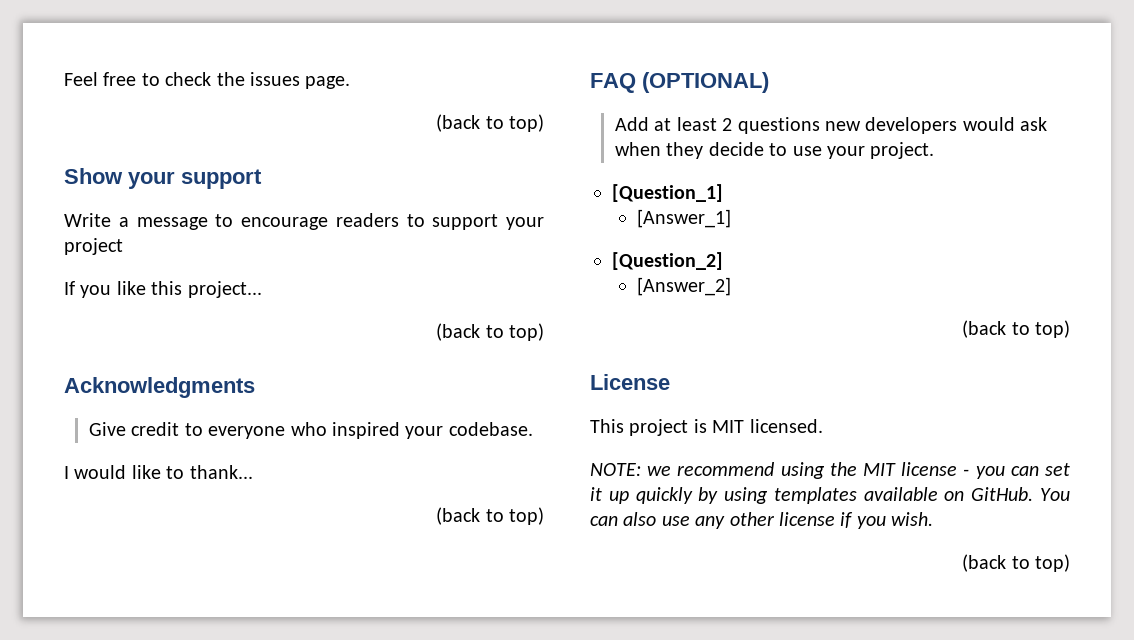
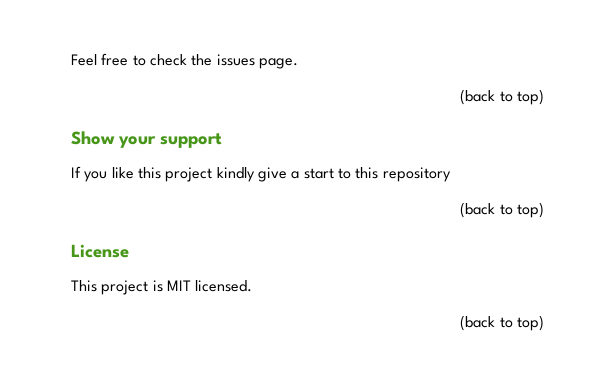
- Write a message to encourage readers to support your project
- If you like this project...
- (back to top)
- Acknowledgments
- Give credit to everyone who inspired your codebase.
- I would like to thank...
- (back to top)
- FAQ (OPTIONAL)
- Add at least 2 questions new developers would ask when they decide to use your project.
- [Question_1]
- [Answer_1]
- [Question_2]
- [Answer_2]
+ If you like this project kindly give a start to this repository
- NOTE: we recommend using the MIT license - you can set it up quickly by using templates available on GitHub. You can also use any other license if you wish.

